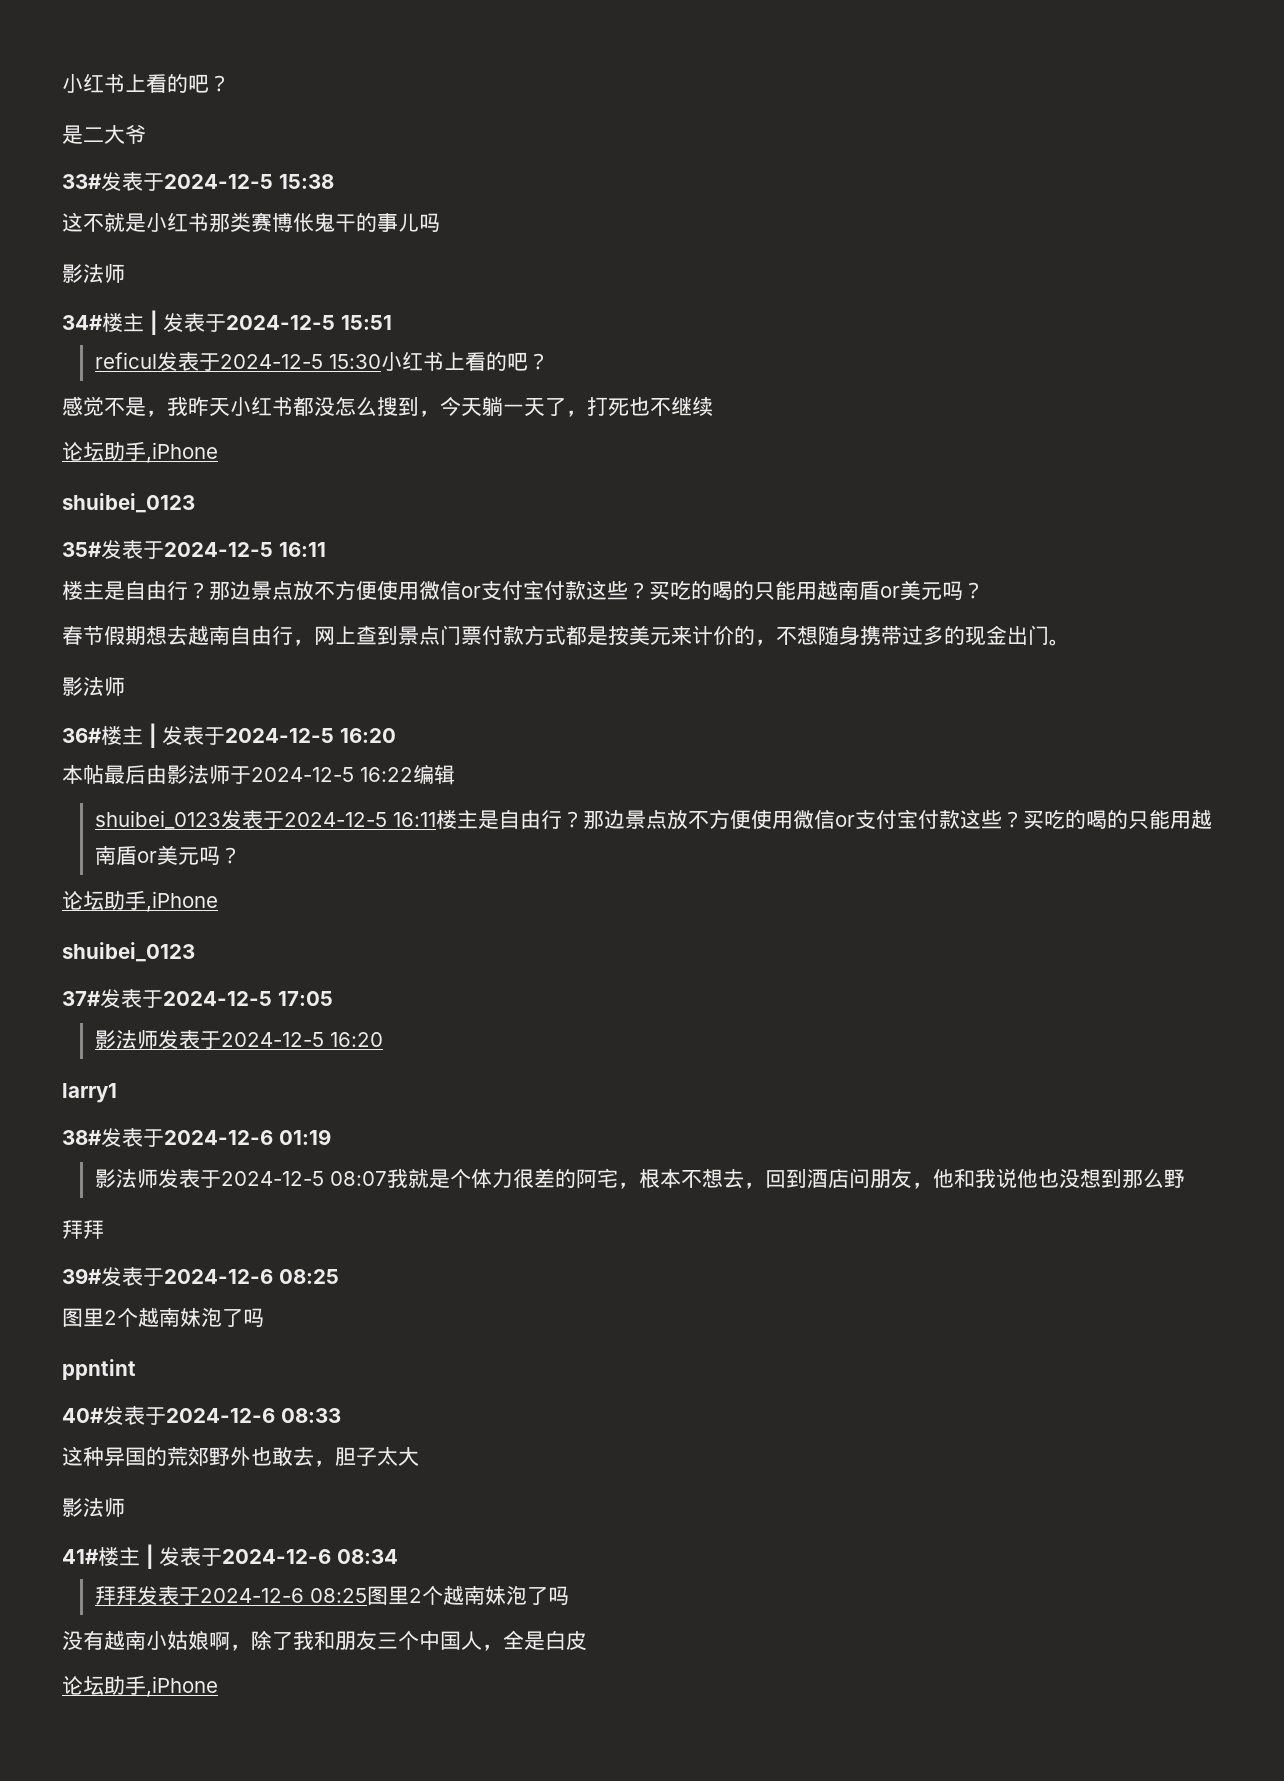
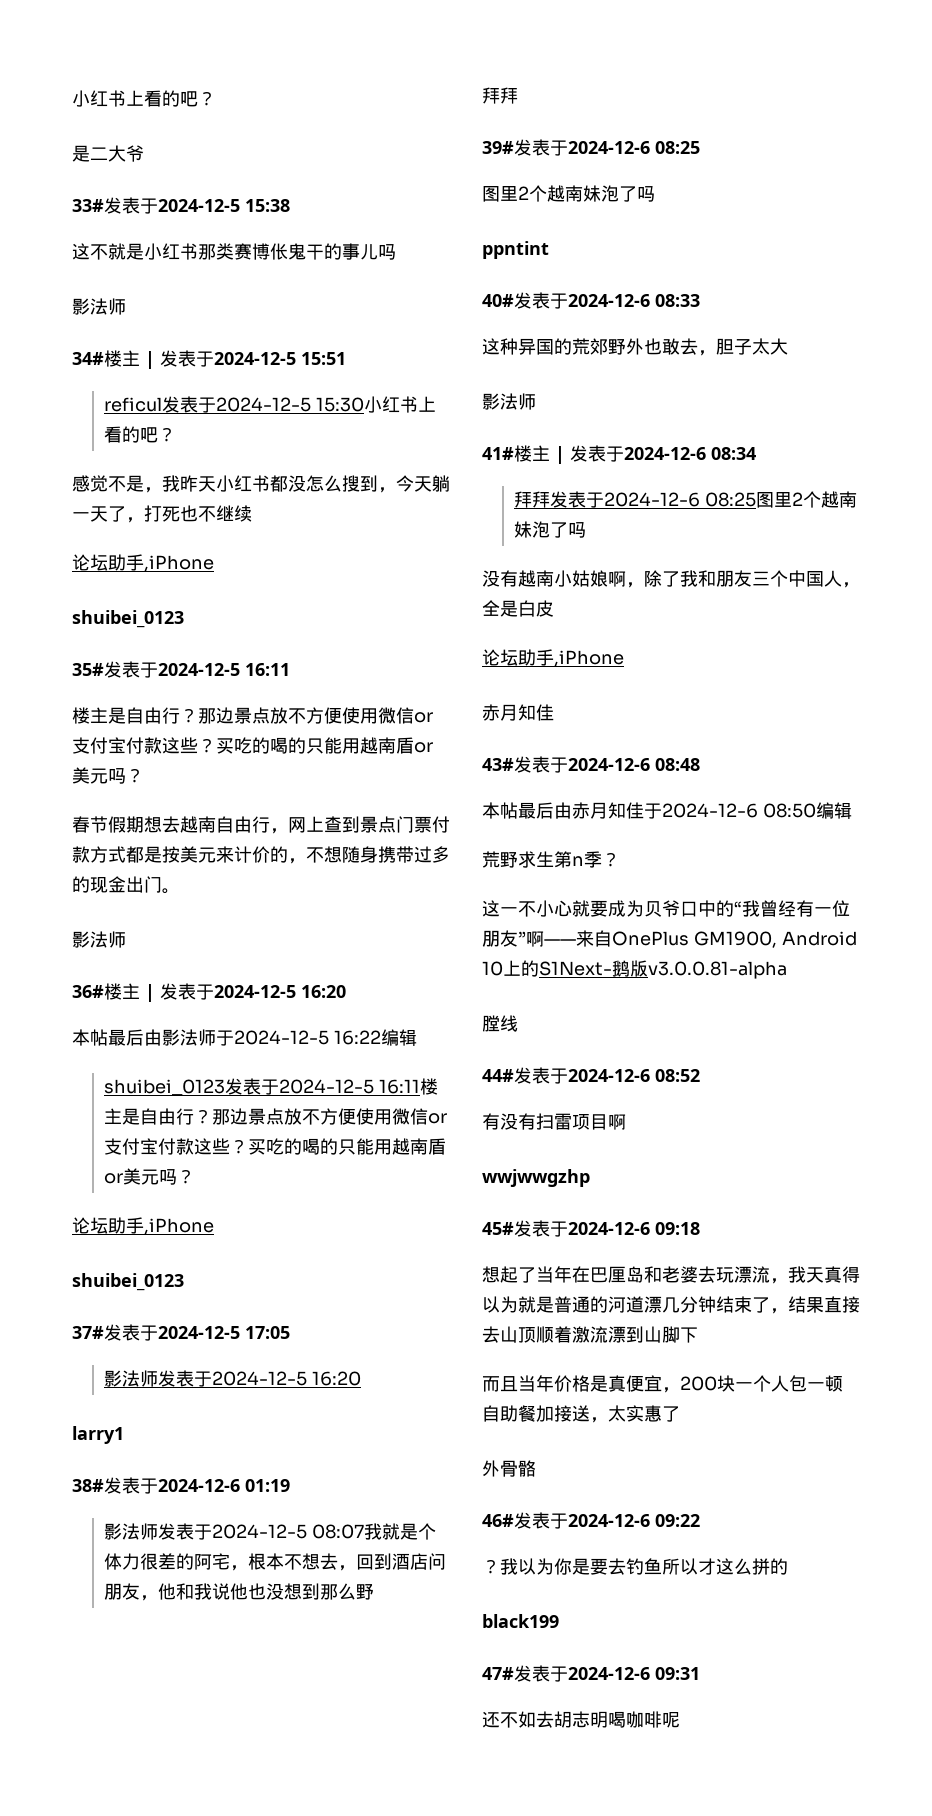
  没有越南小姑娘啊，除了我和朋友三个中国人，全是白皮
  论坛助手,iPhone
+ 赤月知佳
+ 43#发表于2024-12-6 08:48
+ 本帖最后由赤月知佳于2024-12-6 08:50编辑
+ 荒野求生第n季？
+ 这一不小心就要成为贝爷口中的“我曾经有一位朋友”啊——来自OnePlus GM1900, Android 10上的S1Next-鹅版v3.0.0.81-alpha
+ 膛线
+ 44#发表于2024-12-6 08:52
+ 有没有扫雷项目啊
+ wwjwwgzhp
+ 45#发表于2024-12-6 09:18
+ 想起了当年在巴厘岛和老婆去玩漂流，我天真得以为就是普通的河道漂几分钟结束了，结果直接去山顶顺着激流漂到山脚下
+ 而且当年价格是真便宜，200块一个人包一顿自助餐加接送，太实惠了
+ 外骨骼
+ 46#发表于2024-12-6 09:22
+ ？我以为你是要去钓鱼所以才这么拼的
+ black199
+ 47#发表于2024-12-6 09:31
+ 还不如去胡志明喝咖啡呢

